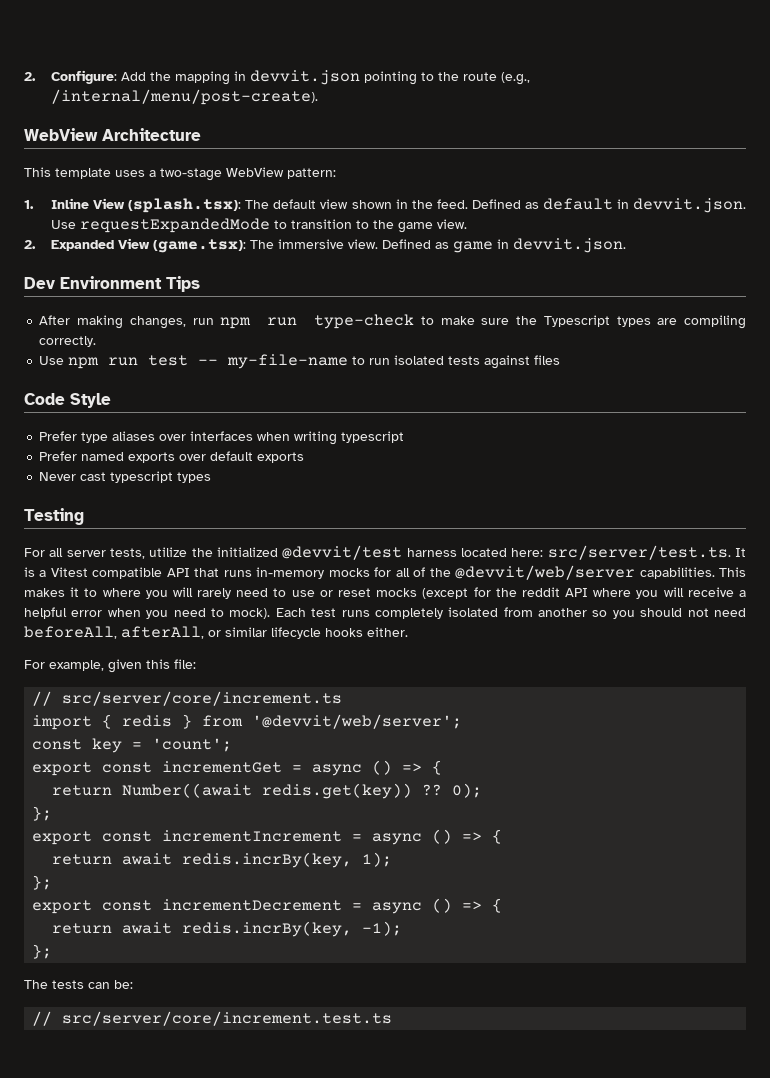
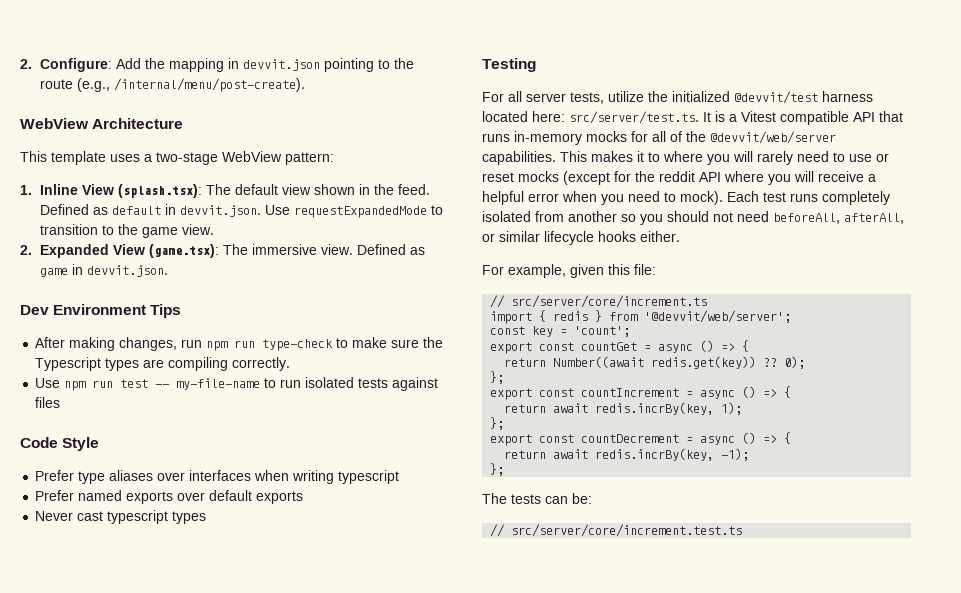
- export const incrementGet = async () => {
+ export const countGet = async () => {
- export const incrementIncrement = async () => {
+ export const countIncrement = async () => {
- export const incrementDecrement = async () => {
+ export const countDecrement = async () => {

